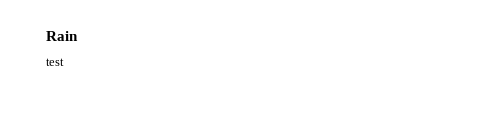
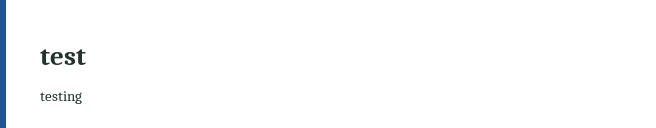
- Rain
  test
+ testing

